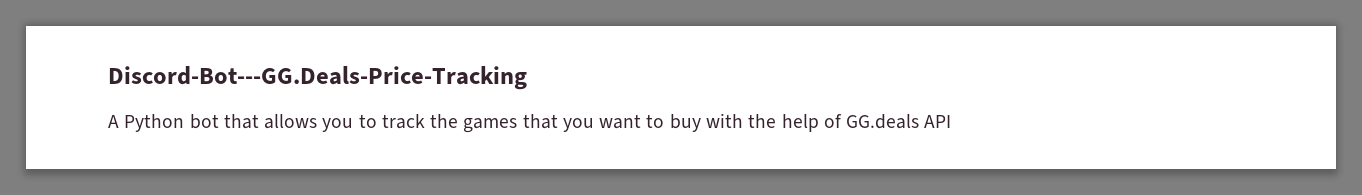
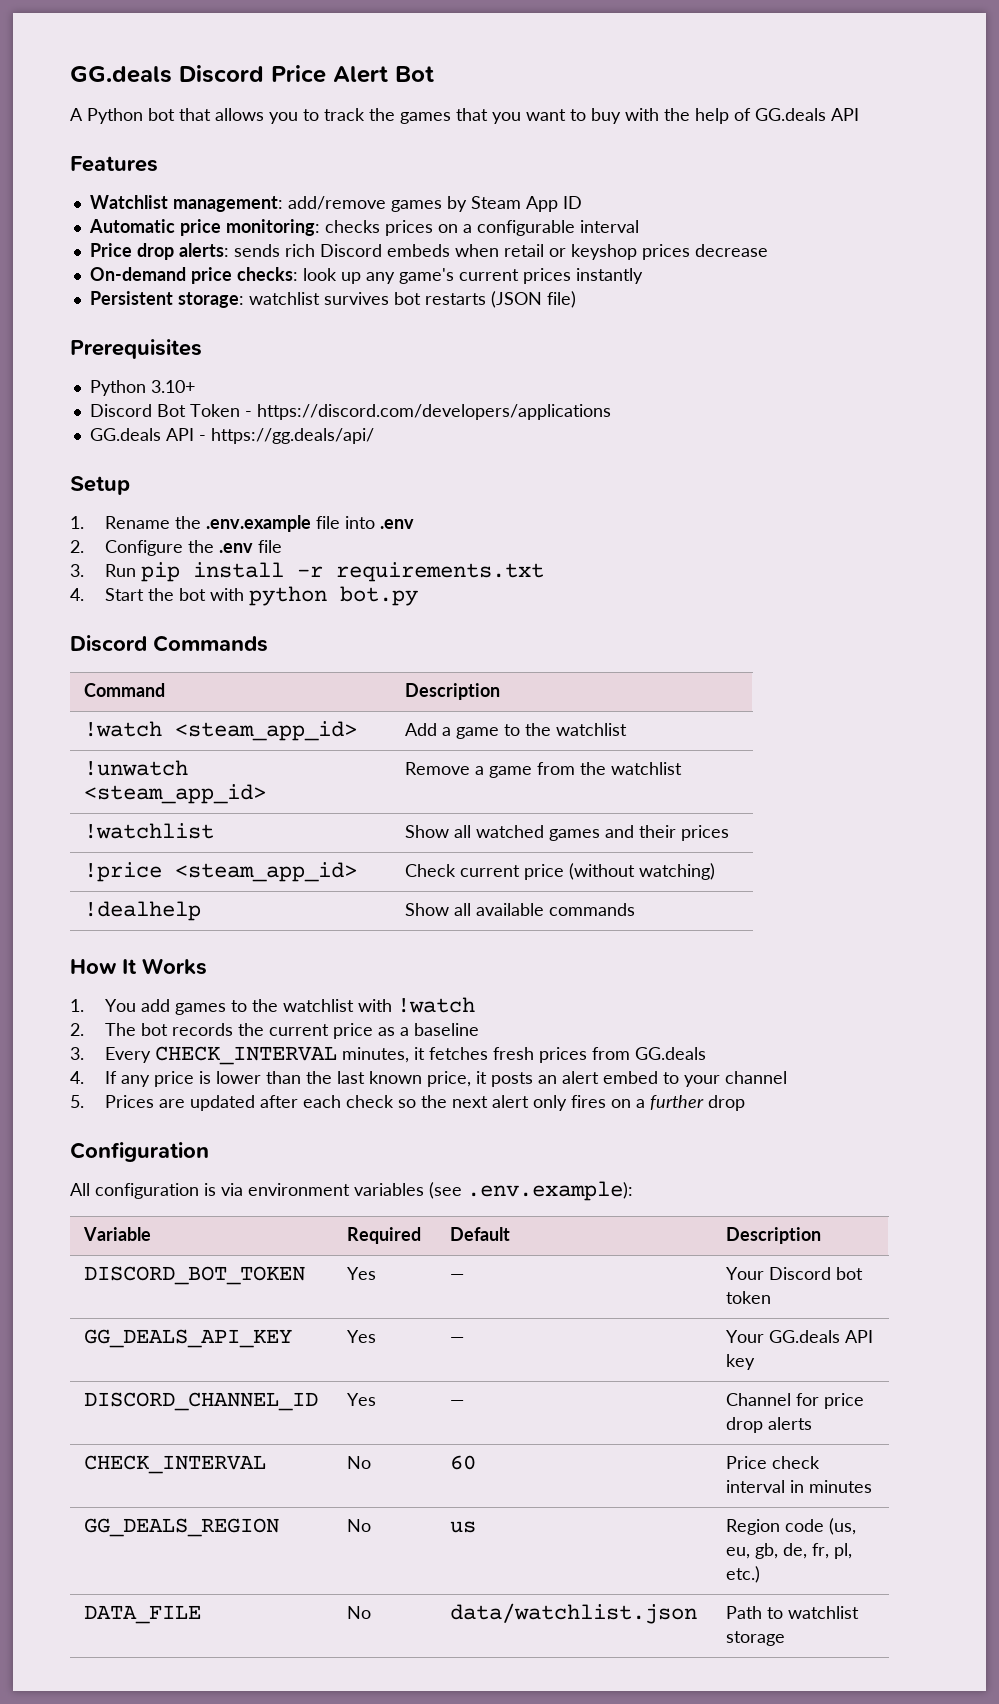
- Discord-Bot---GG.Deals-Price-Tracking
+ GG.deals Discord Price Alert Bot
+ Features
+ Watchlist management: add/remove games by Steam App ID
+ Automatic price monitoring: checks prices on a configurable interval
+ Price drop alerts: sends rich Discord embeds when retail or keyshop prices decrease
+ On-demand price checks: look up any game's current prices instantly
+ Persistent storage: watchlist survives bot restarts (JSON file)
+ Prerequisites
+ Python 3.10+
+ Discord Bot Token - https://discord.com/developers/applications
+ GG.deals API - https://gg.deals/api/
+ Setup
+ 1. Rename the .env.example file into .env
+ 2. Configure the .env file
+ 3. Run pip install -r requirements.txt
+ 4. Start the bot with python bot.py
+ Discord Commands
+ Command | Description
+ !watch <steam_app_id> | Add a game to the watchlist
+ !unwatch <steam_app_id> | Remove a game from the watchlist
+ !watchlist | Show all watched games and their prices
+ !price <steam_app_id> | Check current price (without watching)
+ !dealhelp | Show all available commands
+ How It Works
+ 1. You add games to the watchlist with !watch
+ 2. The bot records the current price as a baseline
+ 3. Every CHECK_INTERVAL minutes, it fetches fresh prices from GG.deals
+ 4. If any price is lower than the last known price, it posts an alert embed to your channel
+ 5. Prices are updated after each check so the next alert only fires on a further drop
+ Configuration
+ All configuration is via environment variables (see .env.example):
+ Variable | Required | Default | Description
+ DISCORD_BOT_TOKEN | Yes | — | Your Discord bot token
+ GG_DEALS_API_KEY | Yes | — | Your GG.deals API key
+ DISCORD_CHANNEL_ID | Yes | — | Channel for price drop alerts
+ CHECK_INTERVAL | No | 60 | Price check interval in minutes
+ GG_DEALS_REGION | No | us | Region code (us, eu, gb, de, fr, pl, etc.)
+ DATA_FILE | No | data/watchlist.json | Path to watchlist storage

